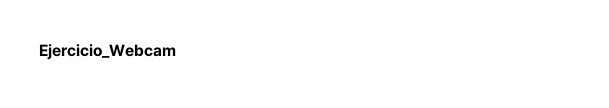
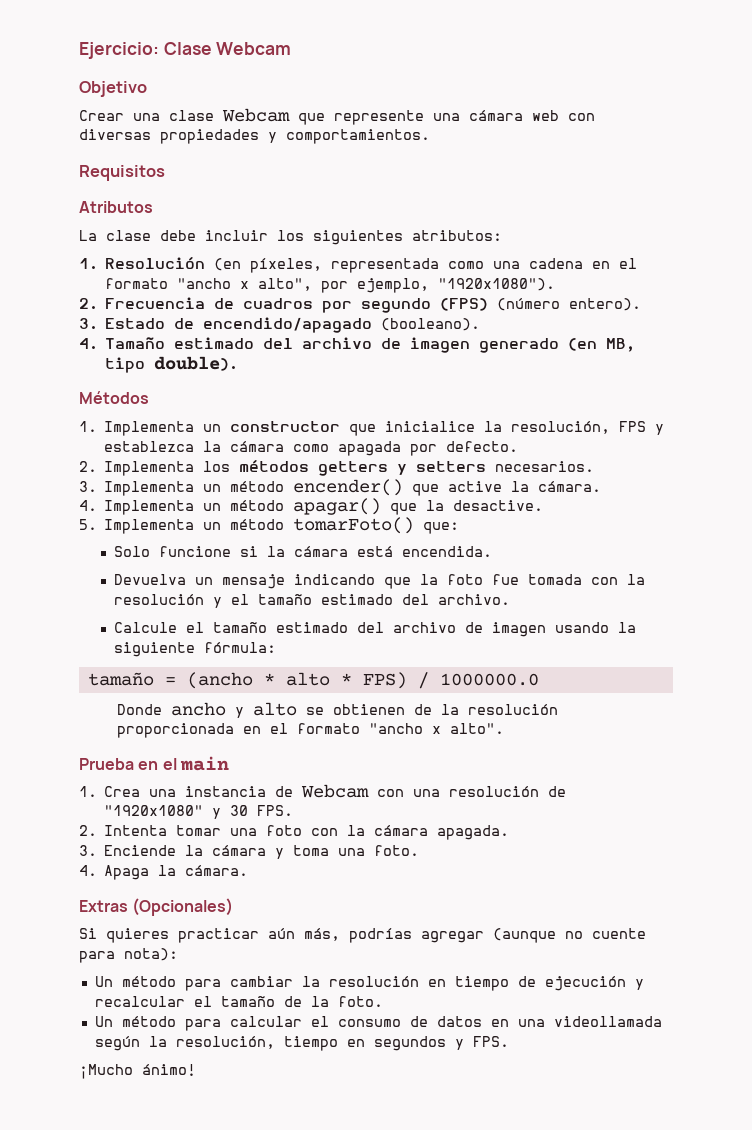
- Ejercicio_Webcam
+ Ejercicio: Clase Webcam
+ Objetivo
+ Crear una clase Webcam que represente una cámara web con diversas propiedades y comportamientos.
+ Requisitos
+ Atributos
+ La clase debe incluir los siguientes atributos:
+ 1. Resolución (en píxeles, representada como una cadena en el formato "ancho x alto", por ejemplo, "1920x1080").
+ 2. Frecuencia de cuadros por segundo (FPS) (número entero).
+ 3. Estado de encendido/apagado (booleano).
+ 4. Tamaño estimado del archivo de imagen generado (en MB, tipo double).
+ Métodos
+ 1. Implementa un constructor que inicialice la resolución, FPS y establezca la cámara como apagada por defecto.
+ 2. Implementa los métodos getters y setters necesarios.
+ 3. Implementa un método encender() que active la cámara.
+ 4. Implementa un método apagar() que la desactive.
+ 5. Implementa un método tomarFoto() que:
+ Solo funcione si la cámara está encendida.
+ Devuelva un mensaje indicando que la foto fue tomada con la resolución y el tamaño estimado del archivo.
+ Calcule el tamaño estimado del archivo de imagen usando la siguiente fórmula:
+ tamaño = (ancho * alto * FPS) / 1000000.0
+ Donde ancho y alto se obtienen de la resolución proporcionada en el formato "ancho x alto".
+ Prueba en el main
+ 1. Crea una instancia de Webcam con una resolución de "1920x1080" y 30 FPS.
+ 2. Intenta tomar una foto con la cámara apagada.
+ 3. Enciende la cámara y toma una foto.
+ 4. Apaga la cámara.
+ Extras (Opcionales)
+ Si quieres practicar aún más, podrías agregar (aunque no cuente para nota):
+ Un método para cambiar la resolución en tiempo de ejecución y recalcular el tamaño de la foto.
+ Un método para calcular el consumo de datos en una videollamada según la resolución, tiempo en segundos y FPS.
+ ¡Mucho ánimo!

